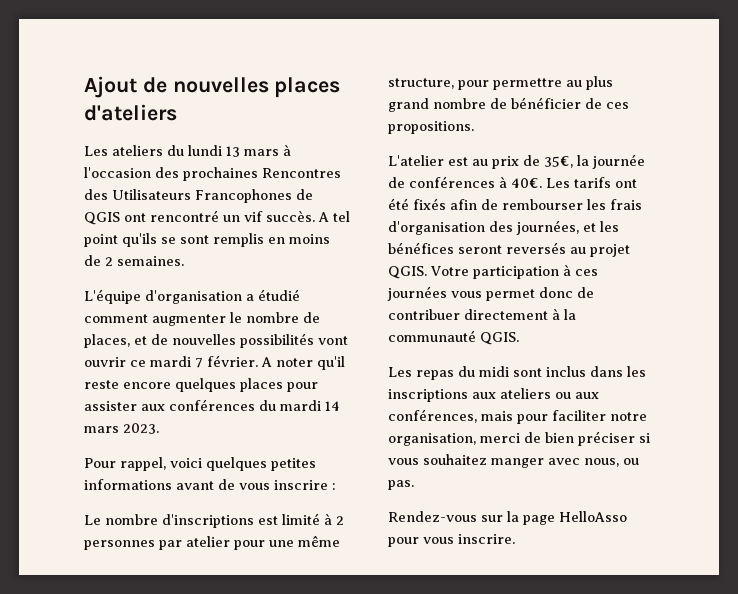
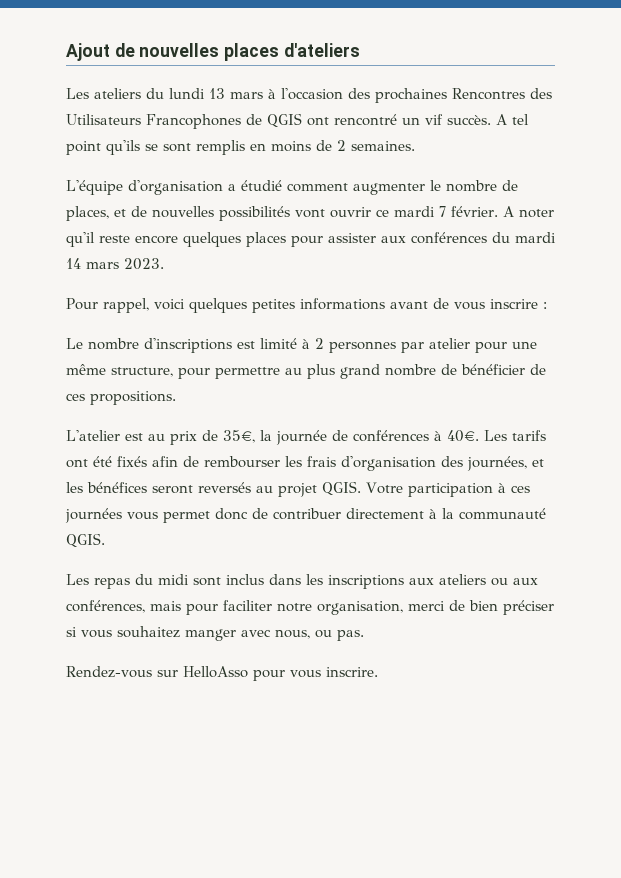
- Rendez-vous sur la page HelloAsso pour vous inscrire.
+ Rendez-vous sur HelloAsso pour vous inscrire.

